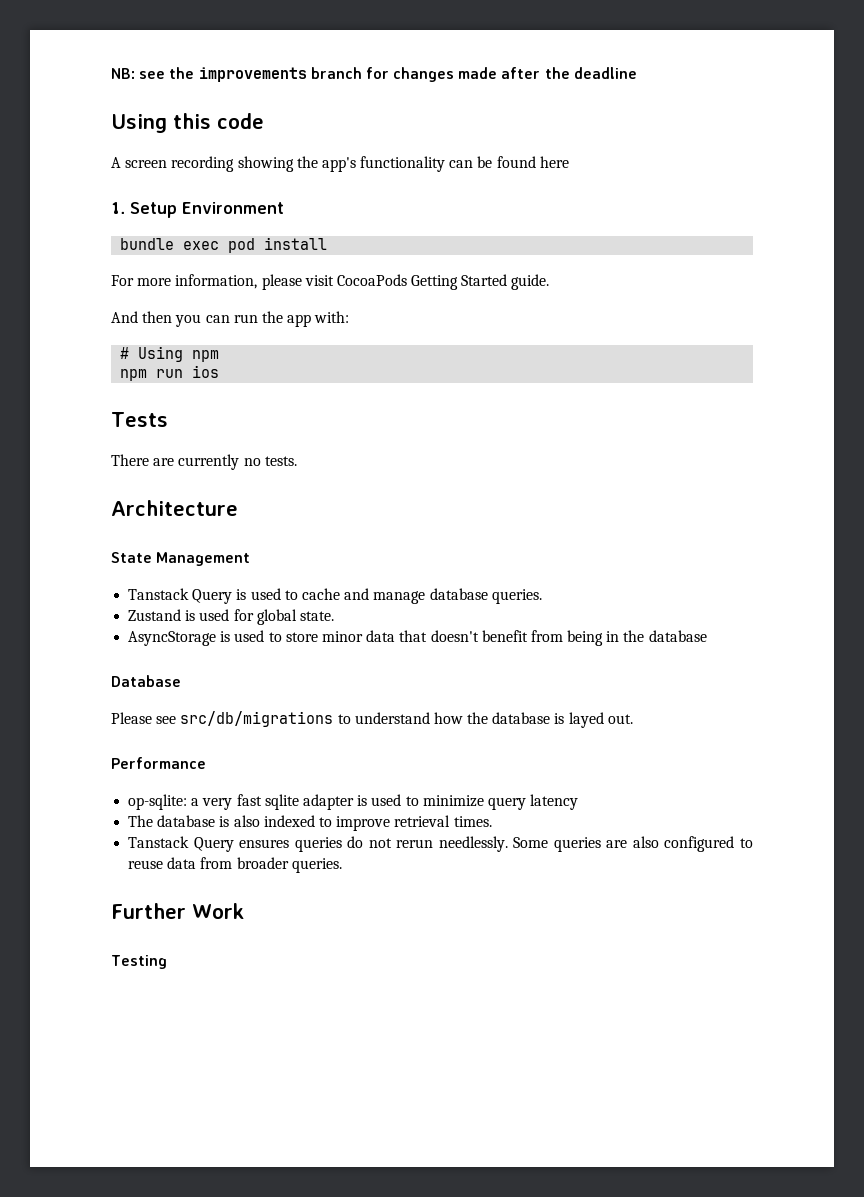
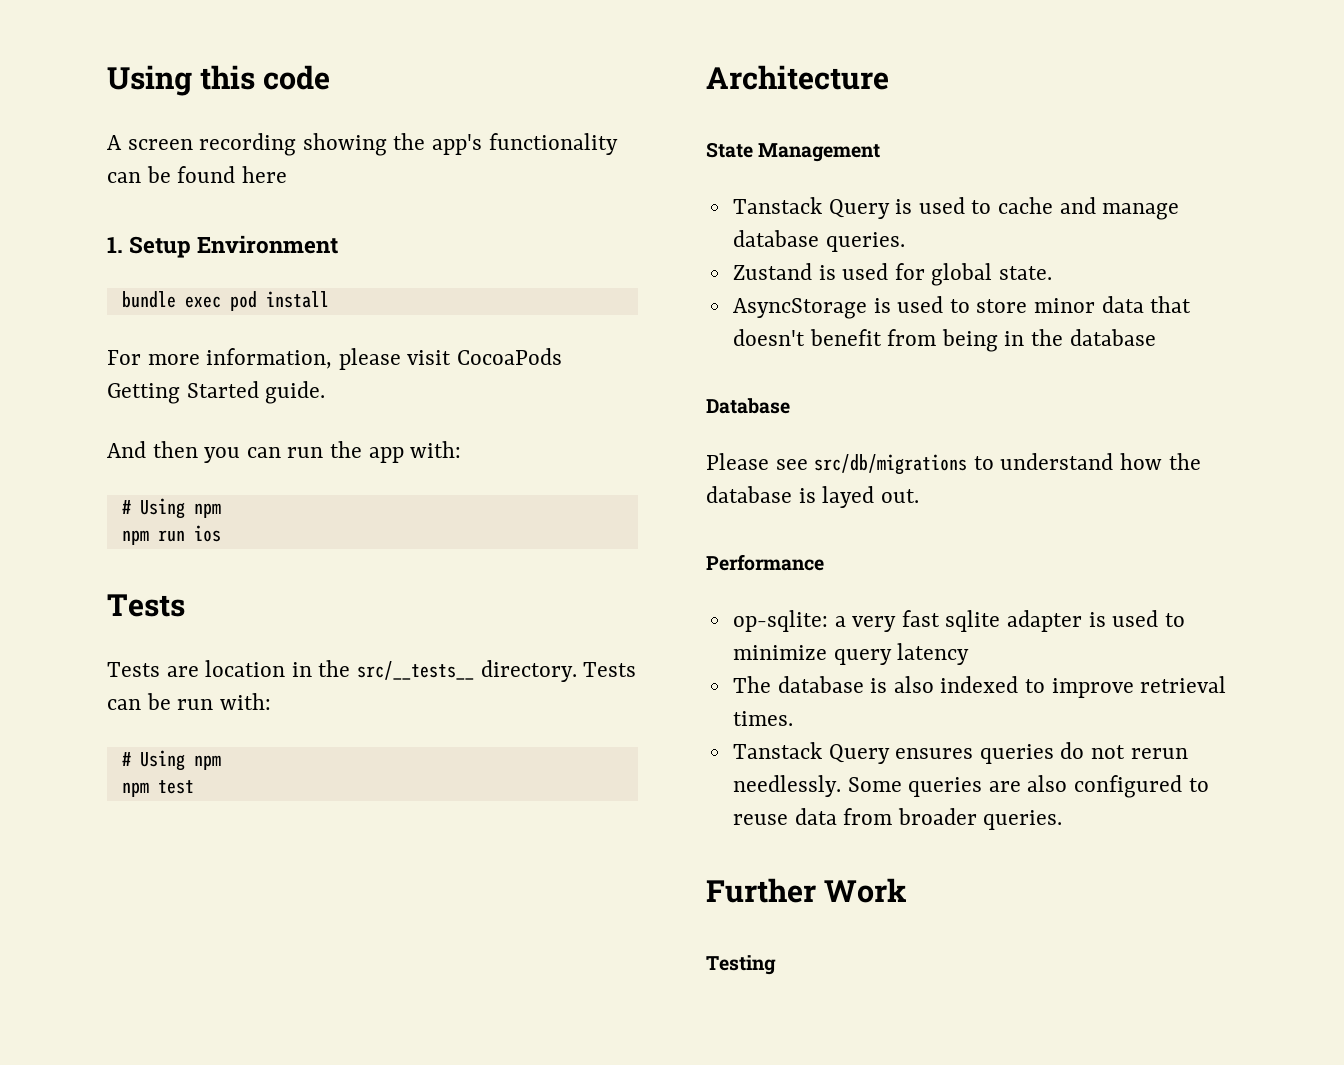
- NB: see the improvements branch for changes made after the deadline
- There are currently no tests.
+ Tests are location in the src/__tests__ directory. Tests can be run with:
+ # Using npm
+ npm test

